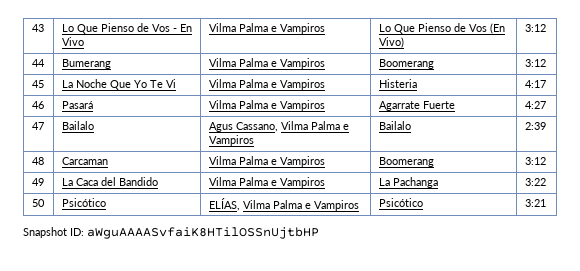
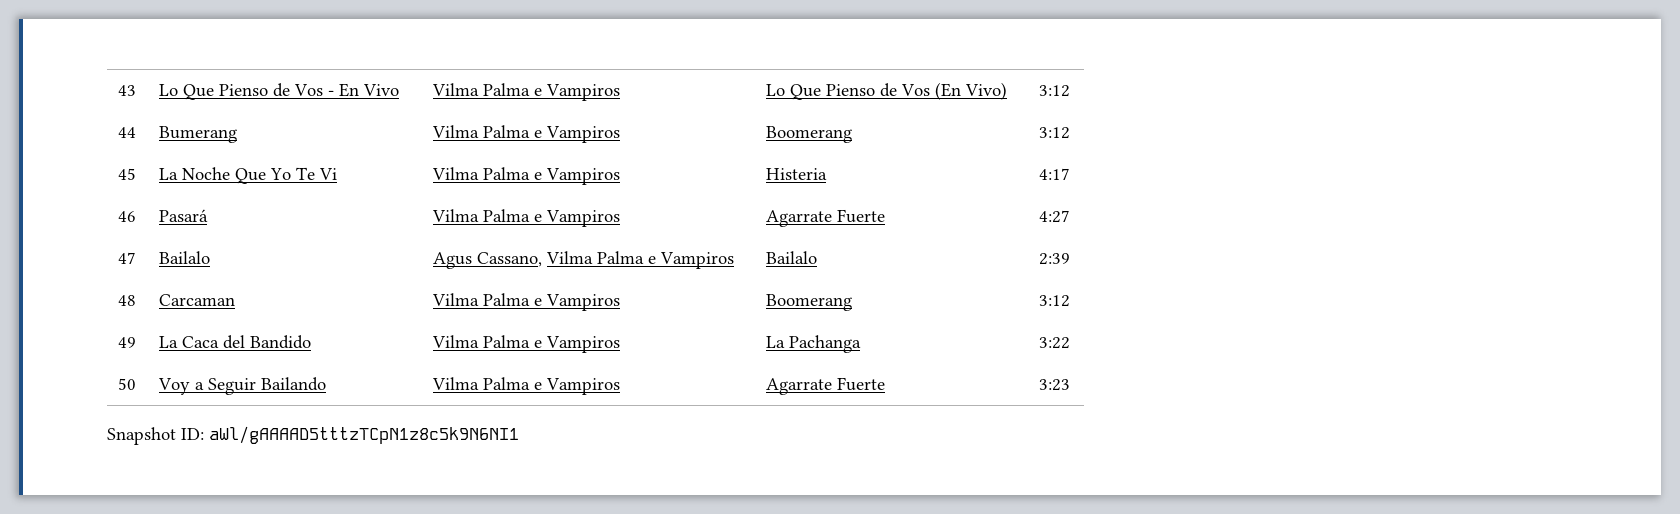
- 50 | Psicótico | ELÍAS, Vilma Palma e Vampiros | Psicótico | 3:21
+ 50 | Voy a Seguir Bailando | Vilma Palma e Vampiros | Agarrate Fuerte | 3:23
- Snapshot ID: aWguAAAASvfaiK8HTilOSSnUjtbHP
+ Snapshot ID: aWl/gAAAAD5tttzTCpN1z8c5k9N6NI1

